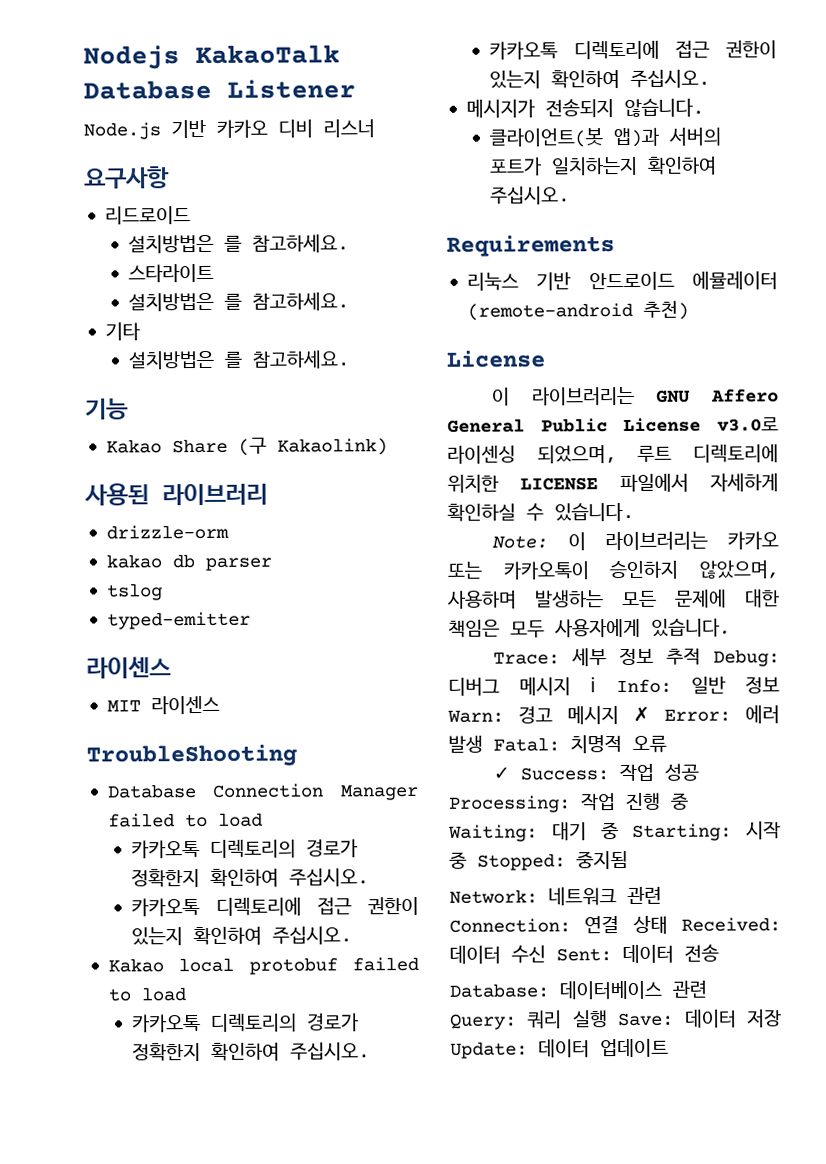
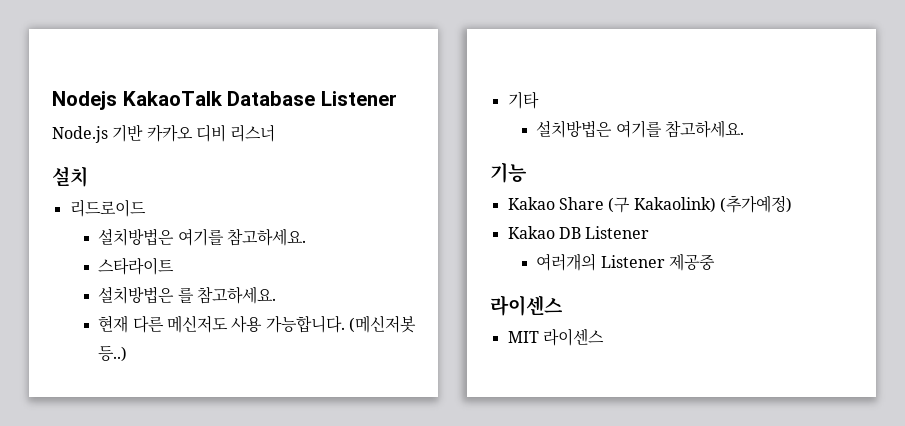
- 요구사항
+ 설치
  리드로이드
- 설치방법은 를 참고하세요.
+ 설치방법은 여기를 참고하세요.
+ 현재 다른 메신저도 사용 가능합니다. (메신저봇 등..)
  기타
- 설치방법은 를 참고하세요.
+ 설치방법은 여기를 참고하세요.
- Kakao Share (구 Kakaolink)
- 사용된 라이브러리
- drizzle-orm
- kakao db parser
- tslog
- typed-emitter
+ Kakao Share (구 Kakaolink) (추가예정)
+ Kakao DB Listener
+ 여러개의 Listener 제공중
  라이센스
  MIT 라이센스
- TroubleShooting
- Database Connection Manager failed to load
- 카카오톡 디렉토리의 경로가 정확한지 확인하여 주십시오.
- 카카오톡 디렉토리에 접근 권한이 있는지 확인하여 주십시오.
- Kakao local protobuf failed to load
- 카카오톡 디렉토리의 경로가 정확한지 확인하여 주십시오.
- 카카오톡 디렉토리에 접근 권한이 있는지 확인하여 주십시오.
- 메시지가 전송되지 않습니다.
- 클라이언트(봇 앱)과 서버의 포트가 일치하는지 확인하여 주십시오.
- Requirements
- 리눅스 기반 안드로이드 에뮬레이터 (remote-android 추천)
- License
- 이 라이브러리는 GNU Affero General Public License v3.0로 라이센싱 되었으며, 루트 디렉토리에 위치한 LICENSE 파일에서 자세하게 확인하실 수 있습니다.
- Note: 이 라이브러리는 카카오 또는 카카오톡이 승인하지 않았으며, 사용하며 발생하는 모든 문제에 대한 책임은 모두 사용자에게 있습니다.
- Trace: 세부 정보 추적 Debug: 디버그 메시지 ℹ Info: 일반 정보 Warn: 경고 메시지 ✗ Error: 에러 발생 Fatal: 치명적 오류
- ✓ Success: 작업 성공 Processing: 작업 진행 중 Waiting: 대기 중 Starting: 시작 중 Stopped: 중지됨
- Network: 네트워크 관련 Connection: 연결 상태 Received: 데이터 수신 Sent: 데이터 전송
- Database: 데이터베이스 관련 Query: 쿼리 실행 Save: 데이터 저장 Update: 데이터 업데이트

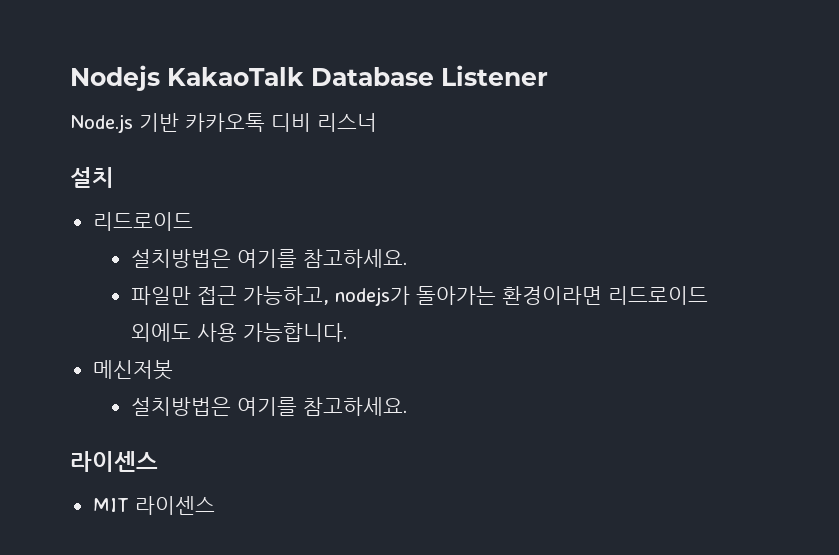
- Node.js 기반 카카오 디비 리스너
+ Node.js 기반 카카오톡 디비 리스너
- 스타라이트
- 설치방법은 를 참고하세요.
- 현재 다른 메신저도 사용 가능합니다. (메신저봇 등..)
- 기타
+ 파일만 접근 가능하고, nodejs가 돌아가는 환경이라면 리드로이드 외에도 사용 가능합니다.
+ 메신저봇
  설치방법은 여기를 참고하세요.
- 기능
- Kakao Share (구 Kakaolink) (추가예정)
- Kakao DB Listener
- 여러개의 Listener 제공중

